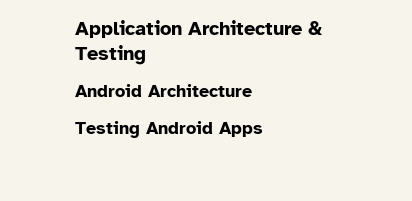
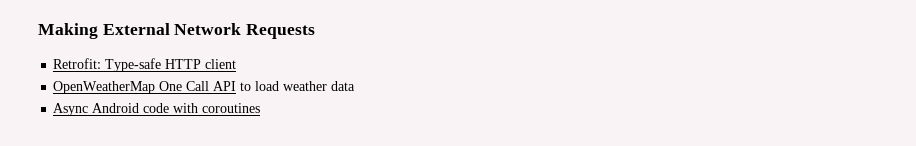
- Application Architecture & Testing
- Android Architecture
- Testing Android Apps
+ Making External Network Requests
+ Retrofit: Type-safe HTTP client
+ OpenWeatherMap One Call API to load weather data
+ Async Android code with coroutines

